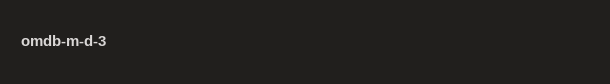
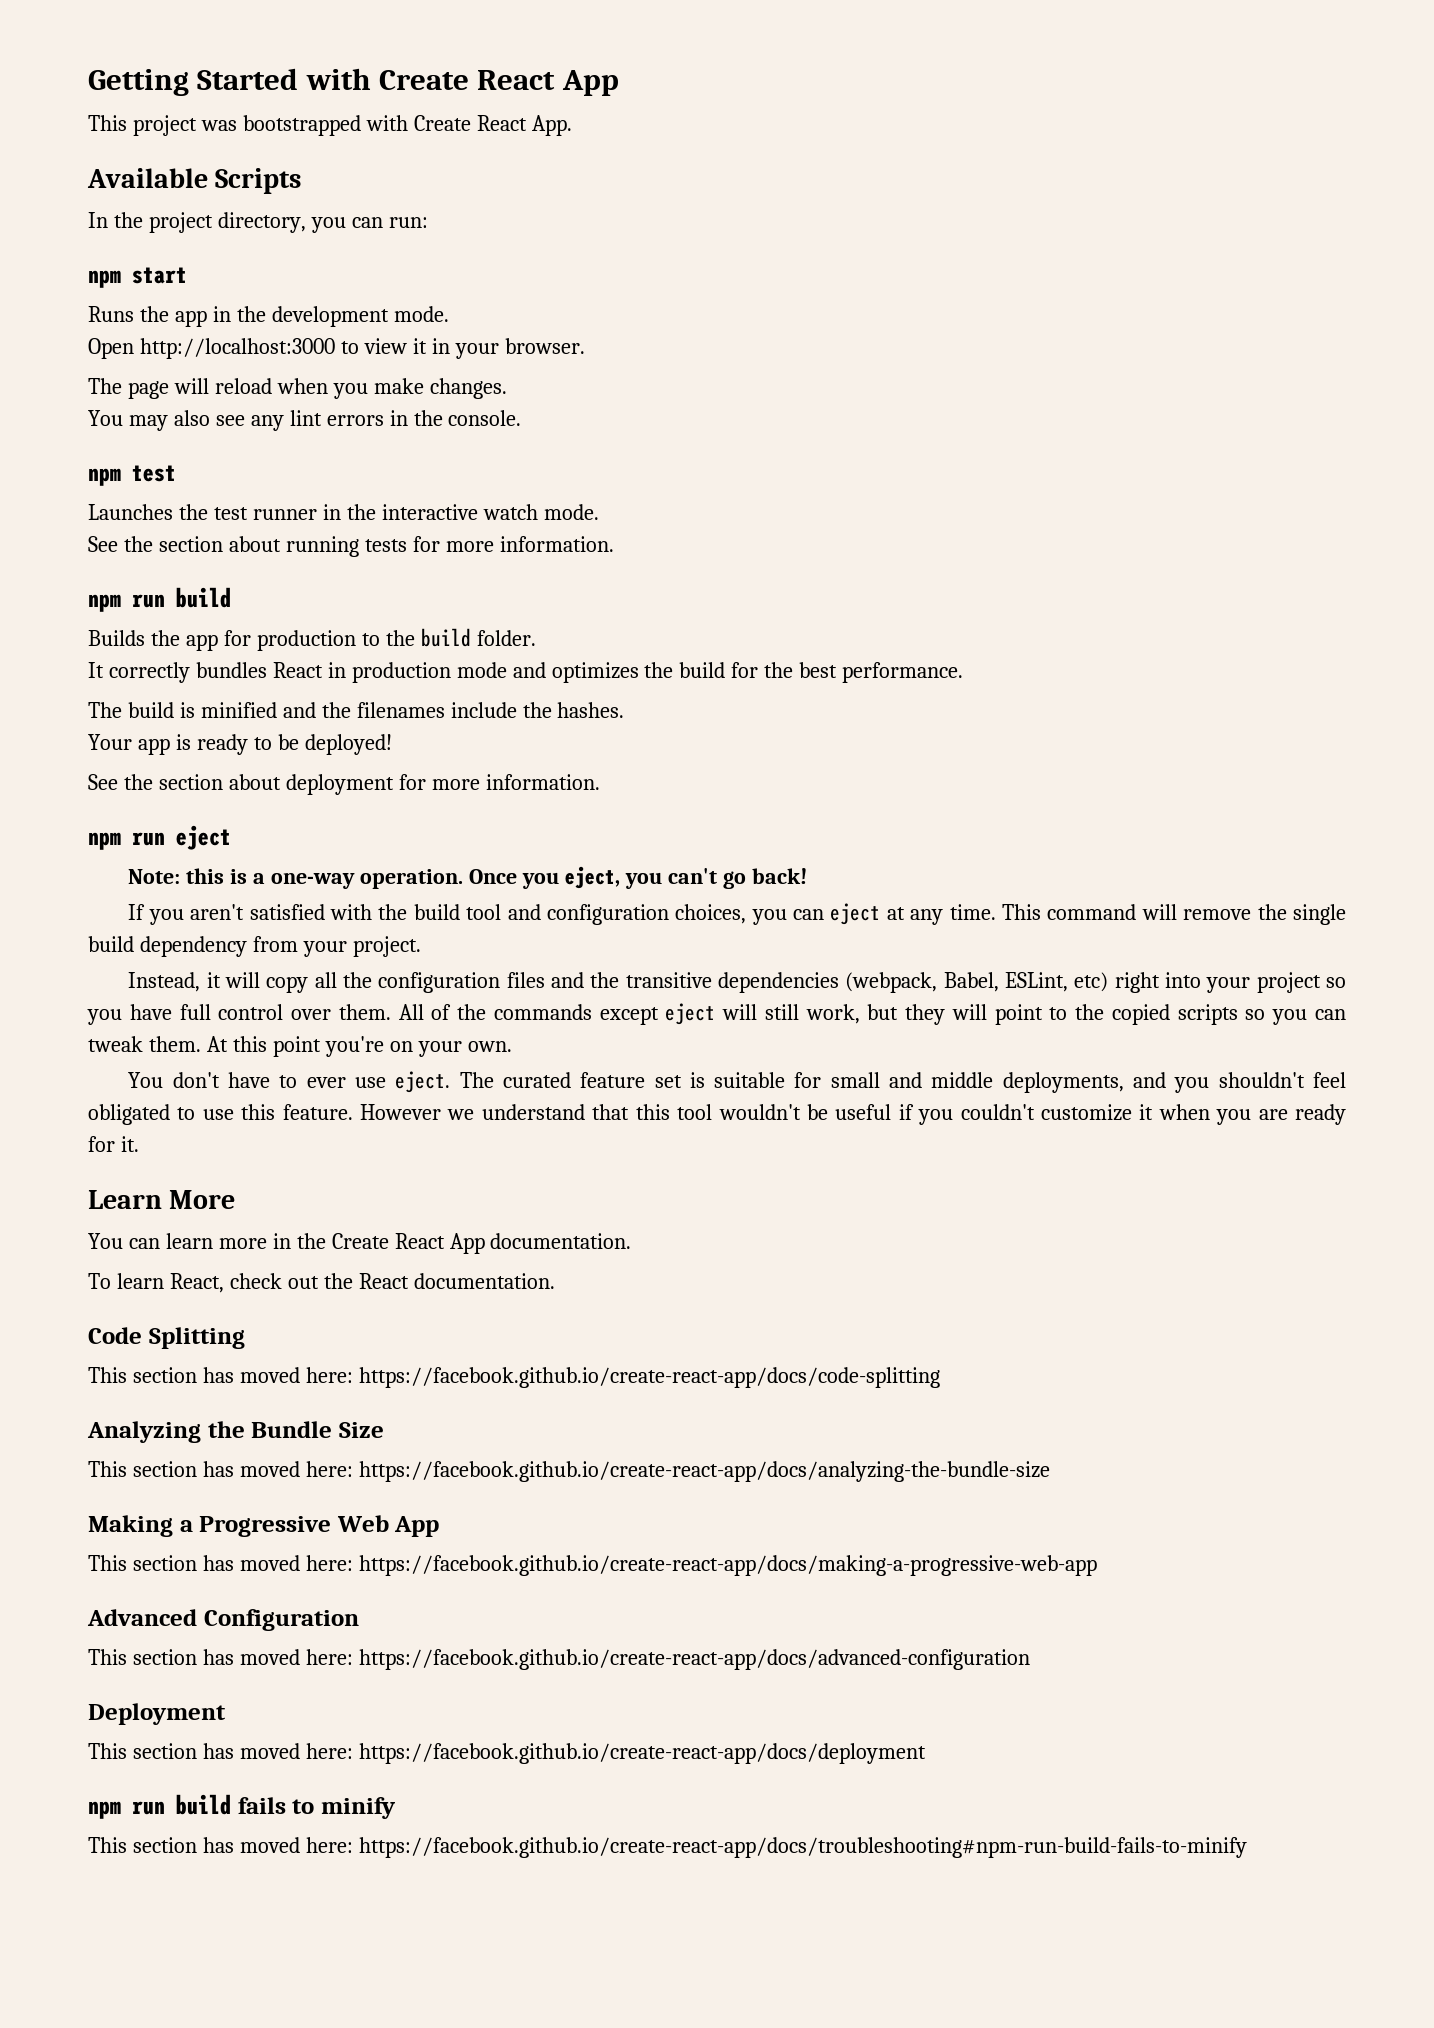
- omdb-m-d-3
+ Getting Started with Create React App
+ This project was bootstrapped with Create React App.
+ Available Scripts
+ In the project directory, you can run:
+ npm start
+ Runs the app in the development mode.
+ Open http://localhost:3000 to view it in your browser.
+ The page will reload when you make changes.
+ You may also see any lint errors in the console.
+ npm test
+ Launches the test runner in the interactive watch mode.
+ See the section about running tests for more information.
+ npm run build
+ Builds the app for production to the build folder.
+ It correctly bundles React in production mode and optimizes the build for the best performance.
+ The build is minified and the filenames include the hashes.
+ Your app is ready to be deployed!
+ See the section about deployment for more information.
+ npm run eject
+ Note: this is a one-way operation. Once you eject, you can't go back!
+ If you aren't satisfied with the build tool and configuration choices, you can eject at any time. This command will remove the single build dependency from your project.
+ Instead, it will copy all the configuration files and the transitive dependencies (webpack, Babel, ESLint, etc) right into your project so you have full control over them. All of the commands except eject will still work, but they will point to the copied scripts so you can tweak them. At this point you're on your own.
+ You don't have to ever use eject. The curated feature set is suitable for small and middle deployments, and you shouldn't feel obligated to use this feature. However we understand that this tool wouldn't be useful if you couldn't customize it when you are ready for it.
+ Learn More
+ You can learn more in the Create React App documentation.
+ To learn React, check out the React documentation.
+ Code Splitting
+ This section has moved here: https://facebook.github.io/create-react-app/docs/code-splitting
+ Analyzing the Bundle Size
+ This section has moved here: https://facebook.github.io/create-react-app/docs/analyzing-the-bundle-size
+ Making a Progressive Web App
+ This section has moved here: https://facebook.github.io/create-react-app/docs/making-a-progressive-web-app
+ Advanced Configuration
+ This section has moved here: https://facebook.github.io/create-react-app/docs/advanced-configuration
+ Deployment
+ This section has moved here: https://facebook.github.io/create-react-app/docs/deployment
+ npm run build fails to minify
+ This section has moved here: https://facebook.github.io/create-react-app/docs/troubleshooting#npm-run-build-fails-to-minify

